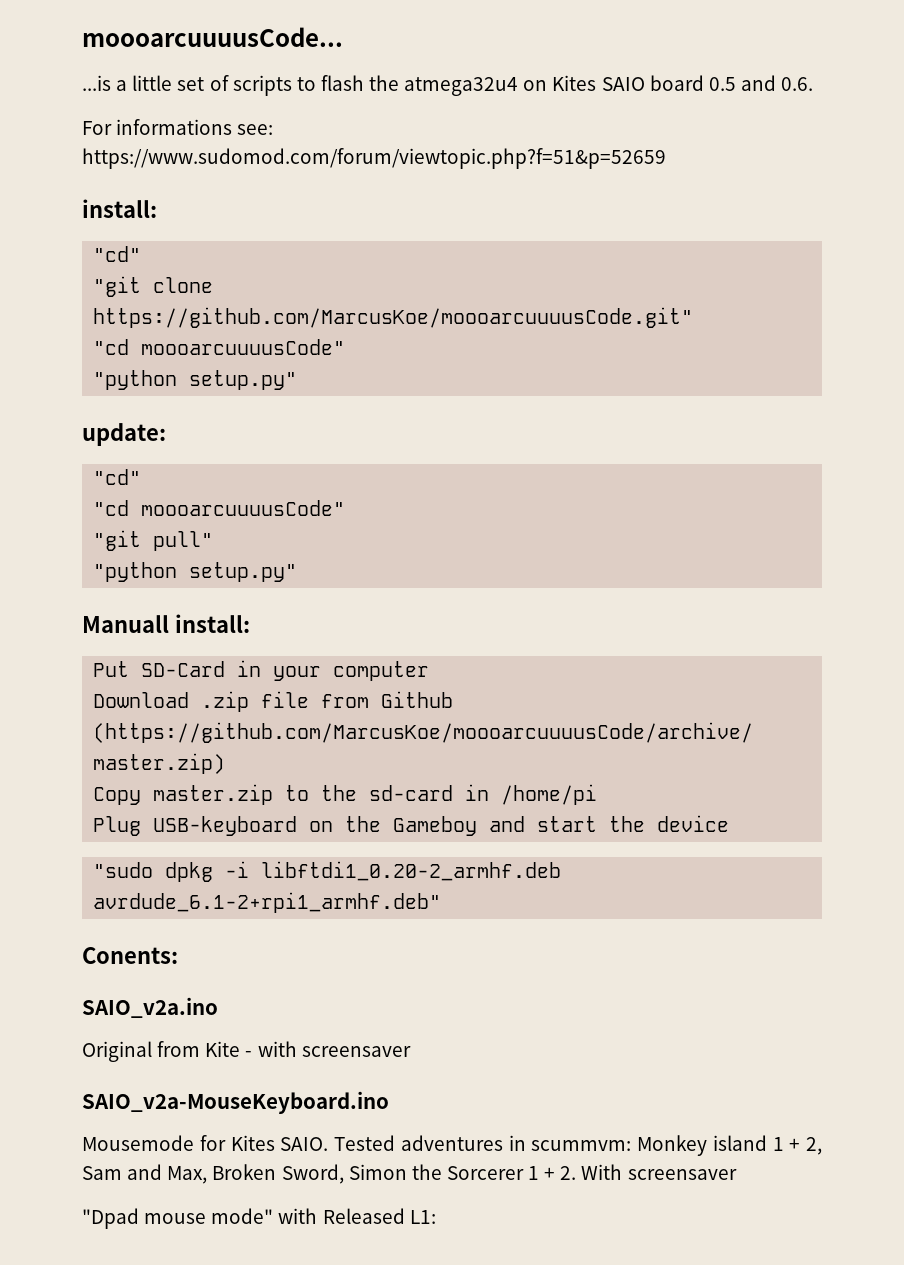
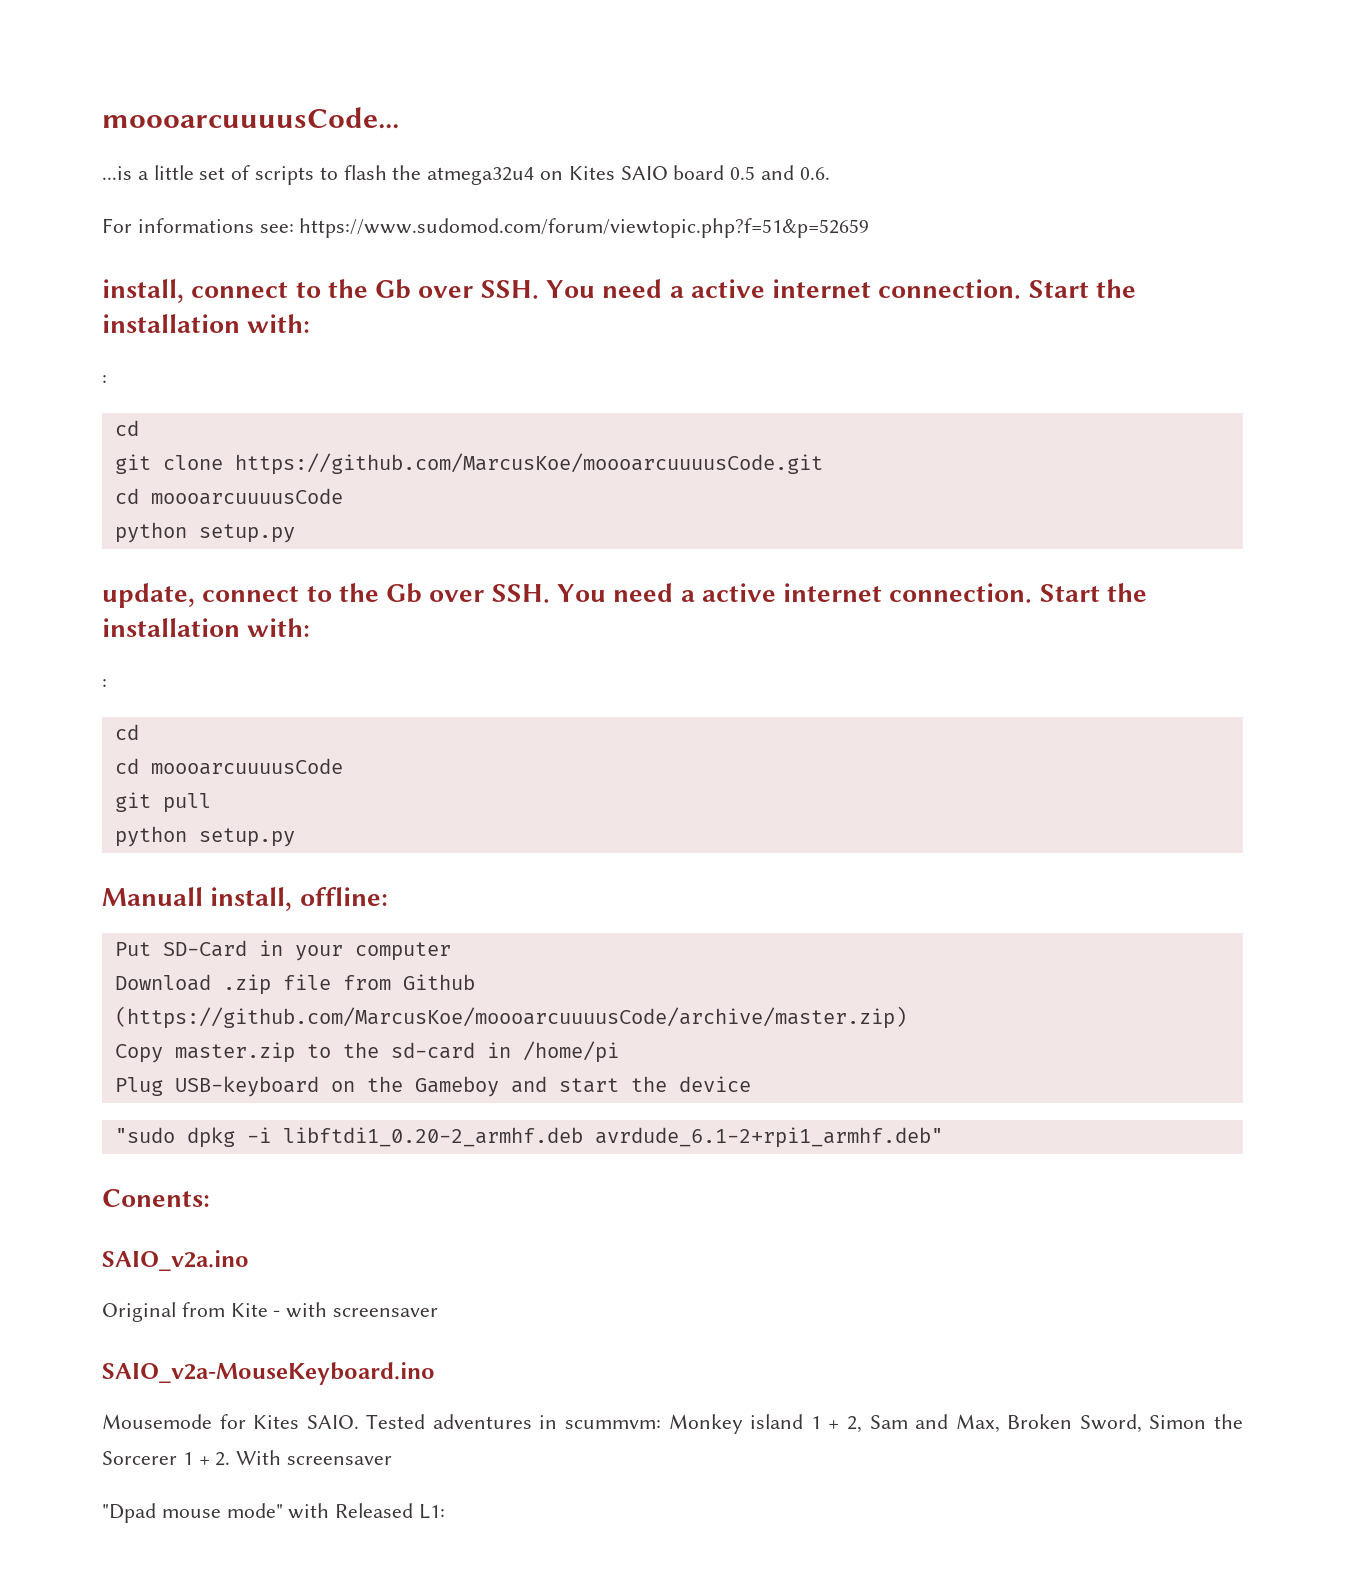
  For informations see: https://www.sudomod.com/forum/viewtopic.php?f=51&p=52659
- install:
- "cd"
- "git clone https://github.com/MarcusKoe/moooarcuuuusCode.git"
- "cd moooarcuuuusCode"
- "python setup.py"
- update:
- "cd"
- "cd moooarcuuuusCode"
- "git pull"
- "python setup.py"
+ install, connect to the Gb over SSH. You need a active internet connection. Start the installation with:
+ :
+ cd
+ git clone https://github.com/MarcusKoe/moooarcuuuusCode.git
+ cd moooarcuuuusCode
+ python setup.py
+ update, connect to the Gb over SSH. You need a active internet connection. Start the installation with:
+ :
+ cd
+ cd moooarcuuuusCode
+ git pull
+ python setup.py
- Manuall install:
+ Manuall install, offline:

